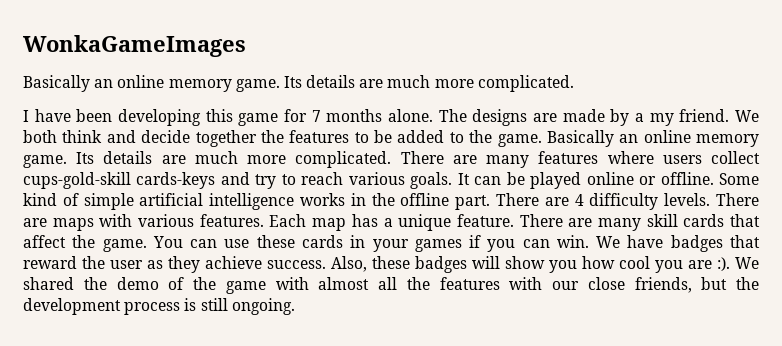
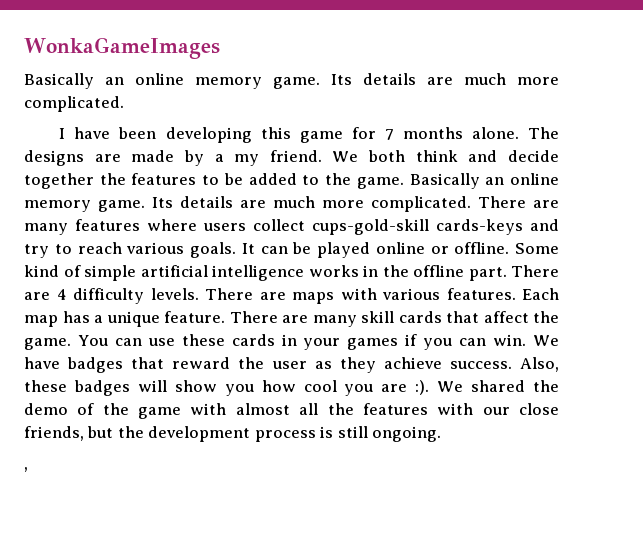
+ ,

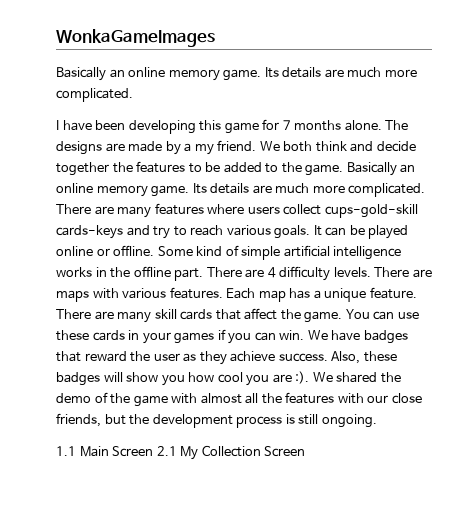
- ,
+ 1.1 Main Screen 2.1 My Collection Screen

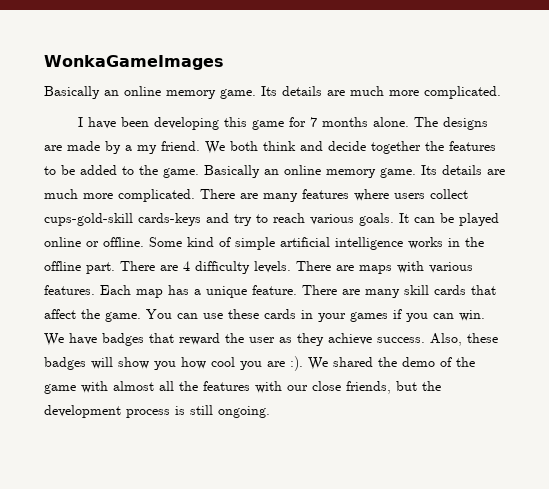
- 1.1 Main Screen 2.1 My Collection Screen

